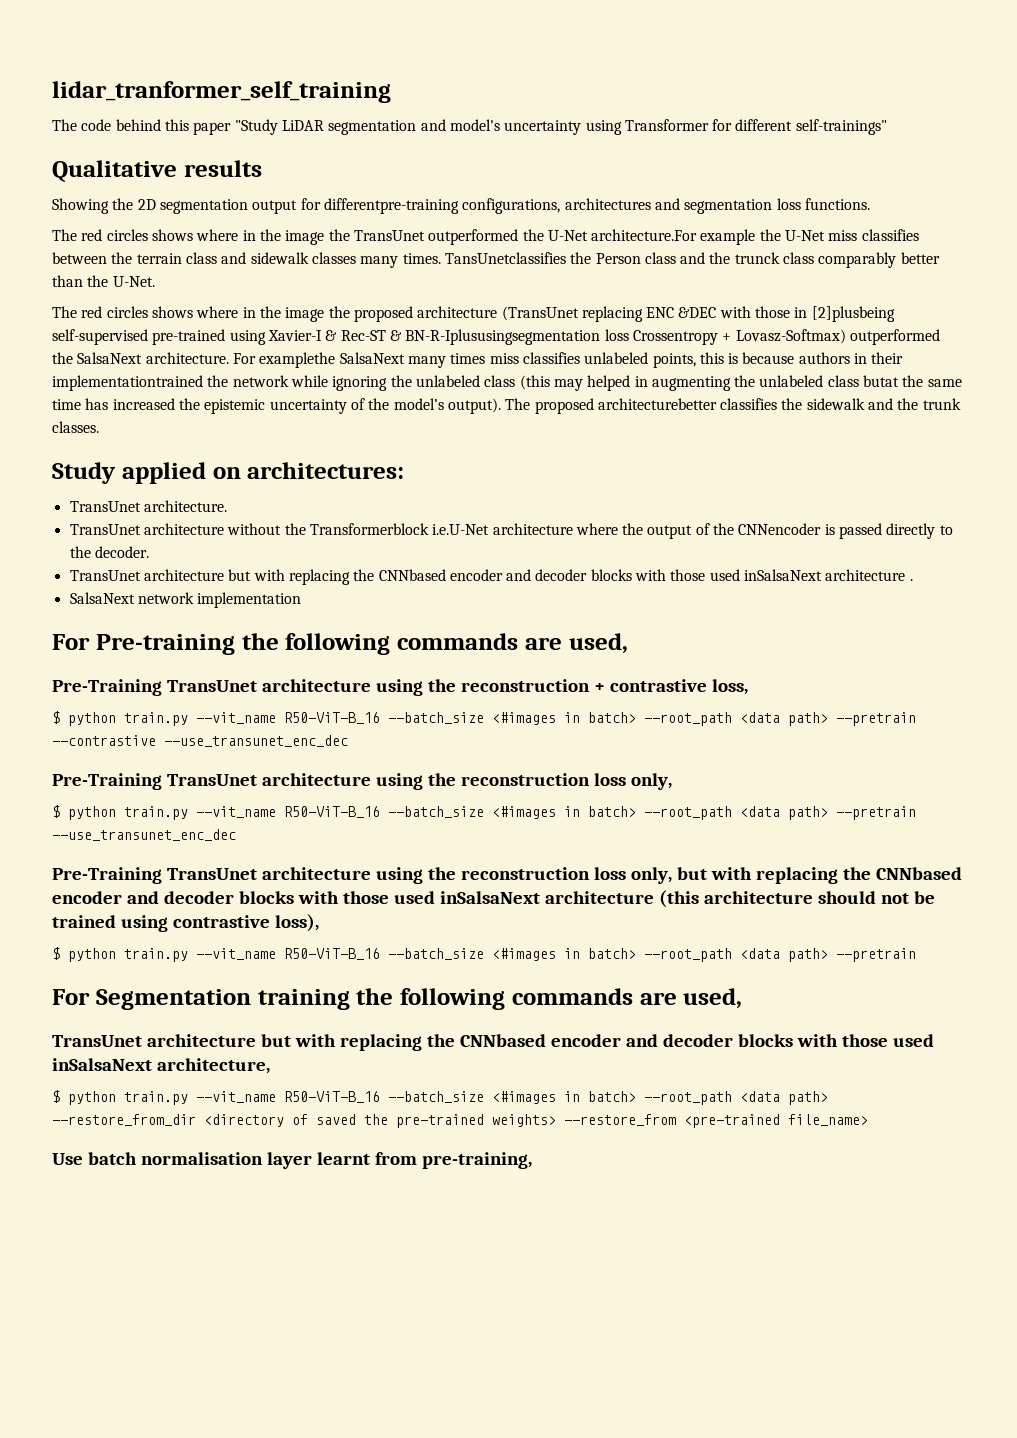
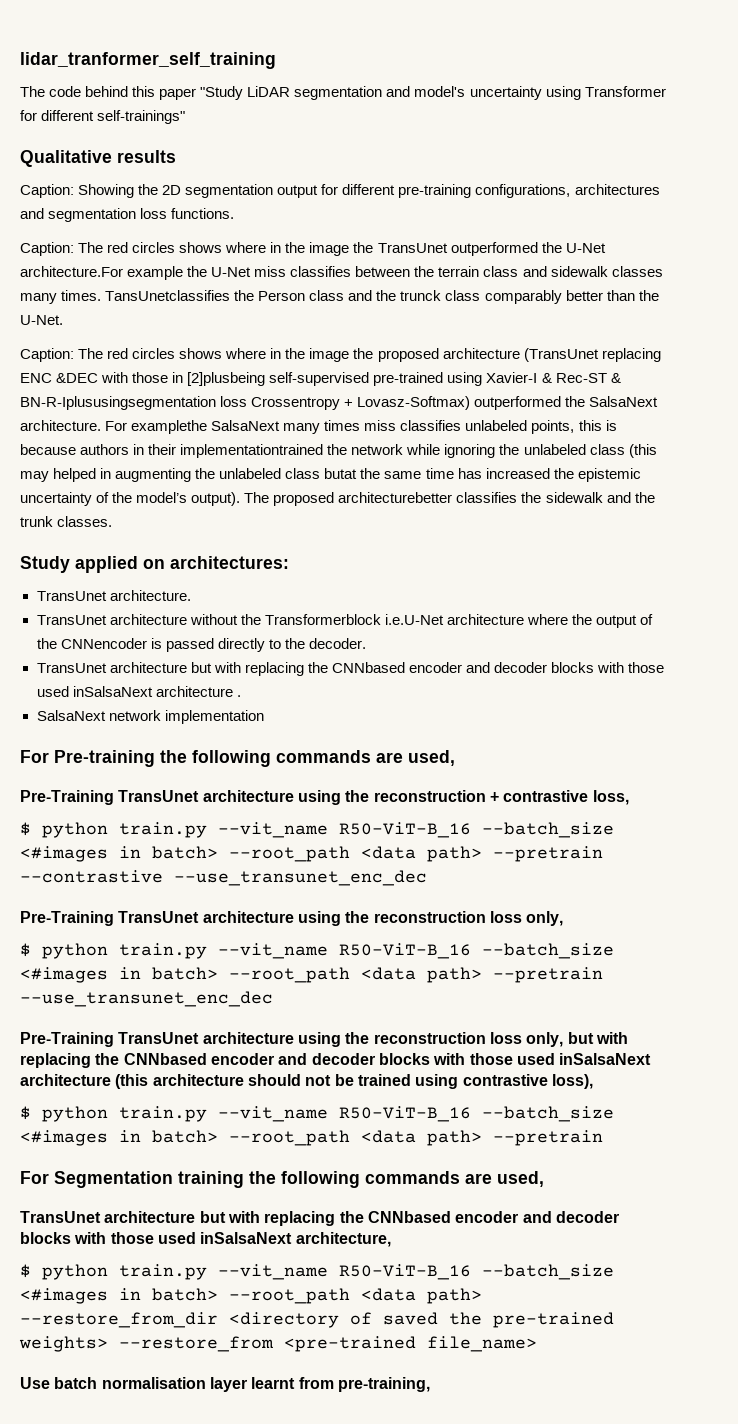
- Showing the 2D segmentation output for differentpre-training configurations, architectures and segmentation loss functions.
+ Caption: Showing the 2D segmentation output for different pre-training configurations, architectures and segmentation loss functions.
- The red circles shows where in the image the TransUnet outperformed the U-Net architecture.For example the U-Net miss classifies between the terrain class and sidewalk classes many times.
+ Caption: The red circles shows where in the image the TransUnet outperformed the U-Net architecture.For example the U-Net miss classifies between the terrain class and sidewalk classes many times.
- The red circles shows where in the image the proposed architecture (TransUnet replacing ENC &DEC with those in [2]plusbeing self-supervised pre-trained using Xavier-I & Rec-ST & BN-R-Iplususingsegmentation loss Crossentropy + Lovasz-Softmax) outperformed the SalsaNext architecture.
+ Caption: The red circles shows where in the image the proposed architecture (TransUnet replacing ENC &DEC with those in [2]plusbeing self-supervised pre-trained using Xavier-I & Rec-ST & BN-R-Iplususingsegmentation loss Crossentropy + Lovasz-Softmax) outperformed the SalsaNext architecture.

